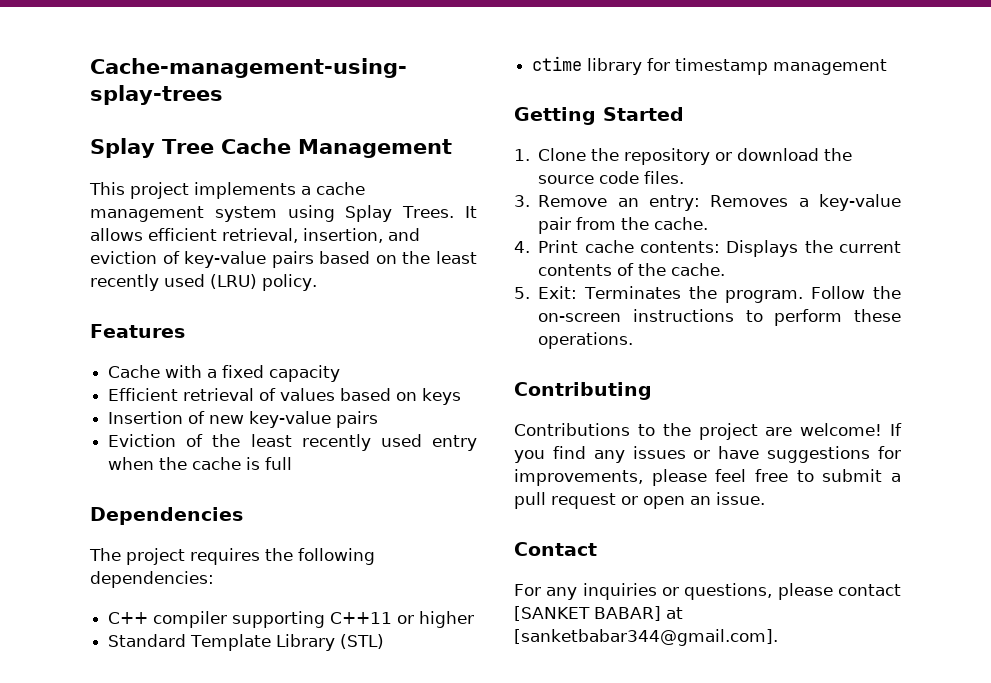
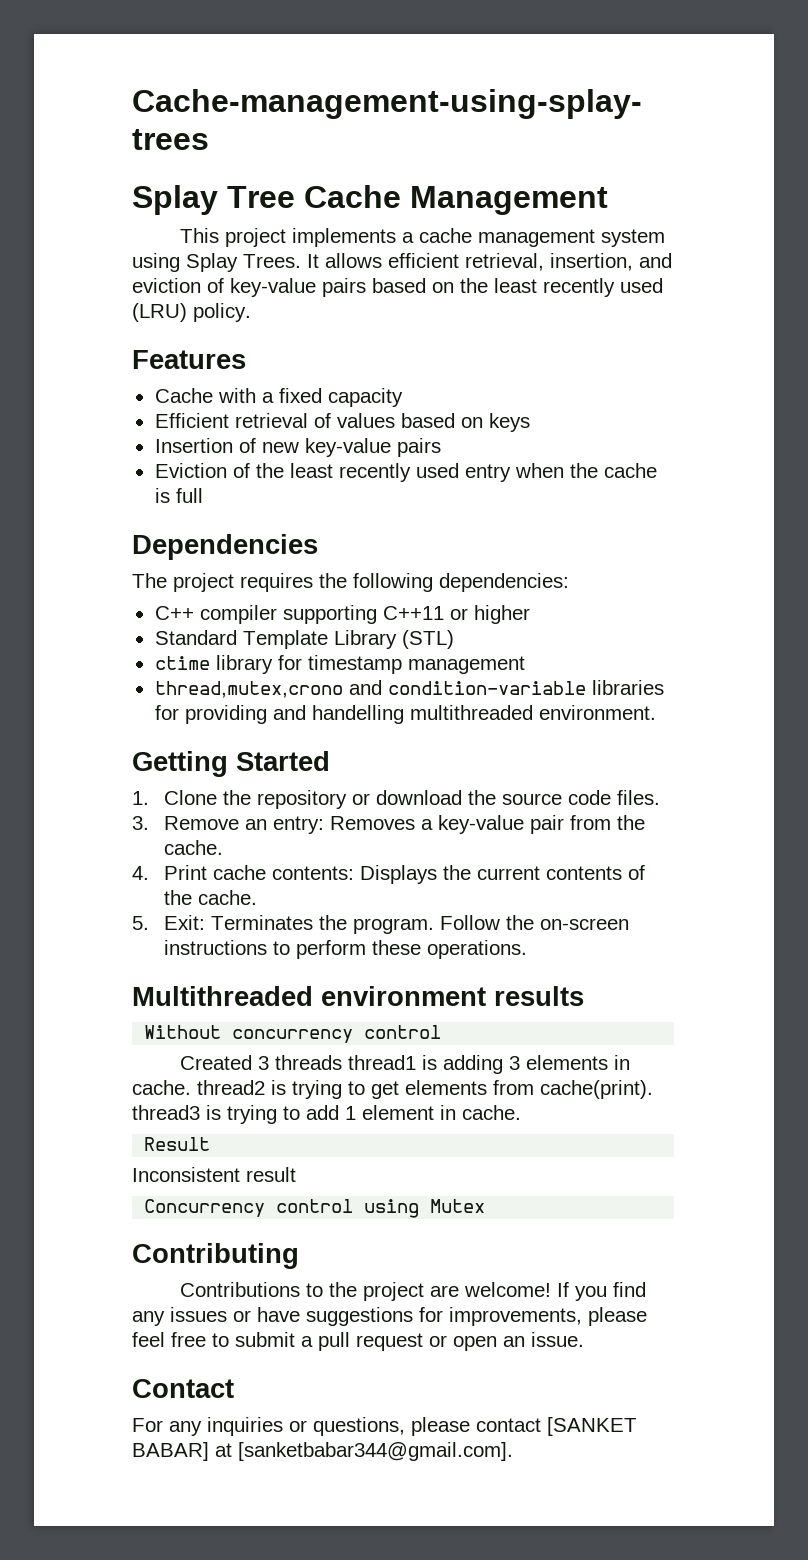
+ thread,mutex,crono and condition-variable libraries for providing and handelling multithreaded environment.
+ Multithreaded environment results
+ Without concurrency control
+ Created 3 threads thread1 is adding 3 elements in cache. thread2 is trying to get elements from cache(print). thread3 is trying to add 1 element in cache.
+ Result
+ Inconsistent result
+ Concurrency control using Mutex

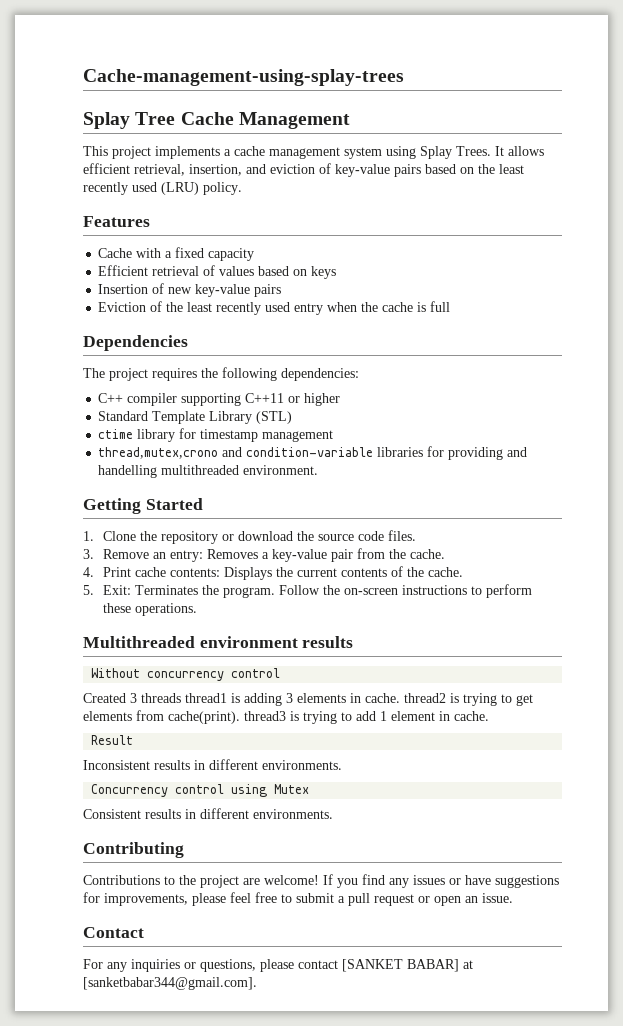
- Inconsistent result
+ Inconsistent results in different environments.
+ Consistent results in different environments.

